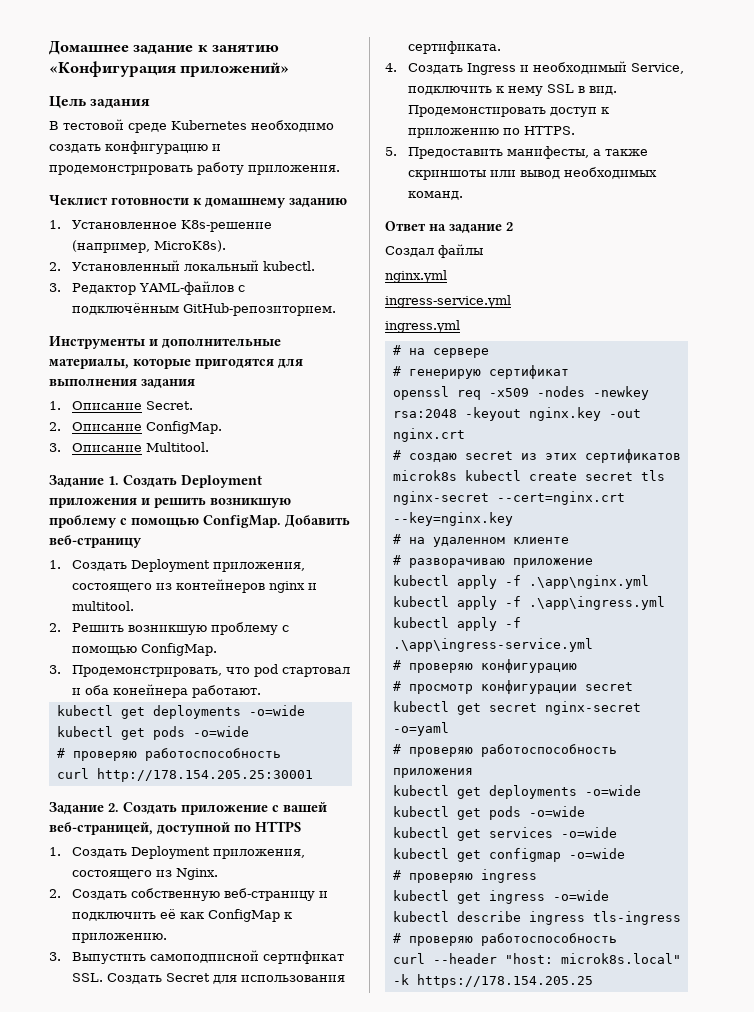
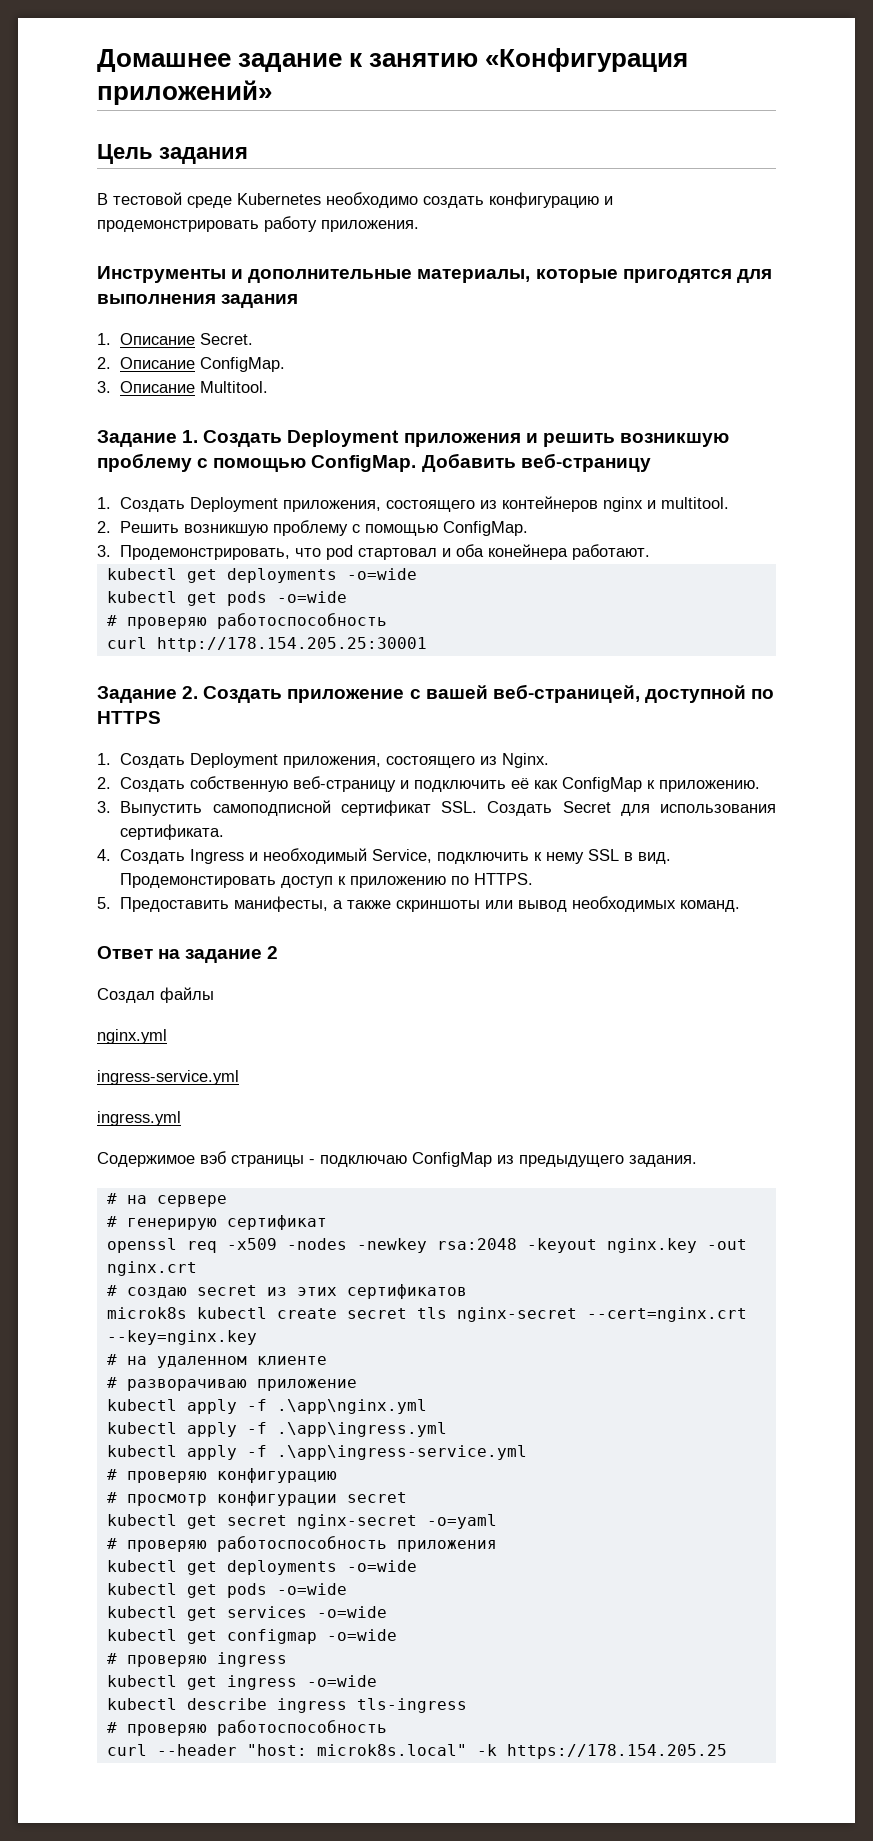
- Чеклист готовности к домашнему заданию
- 1. Установленное K8s-решение (например, MicroK8s).
- 2. Установленный локальный kubectl.
- 3. Редактор YAML-файлов с подключённым GitHub-репозиторием.
+ Содержимое вэб страницы - подключаю ConfigMap из предыдущего задания.

